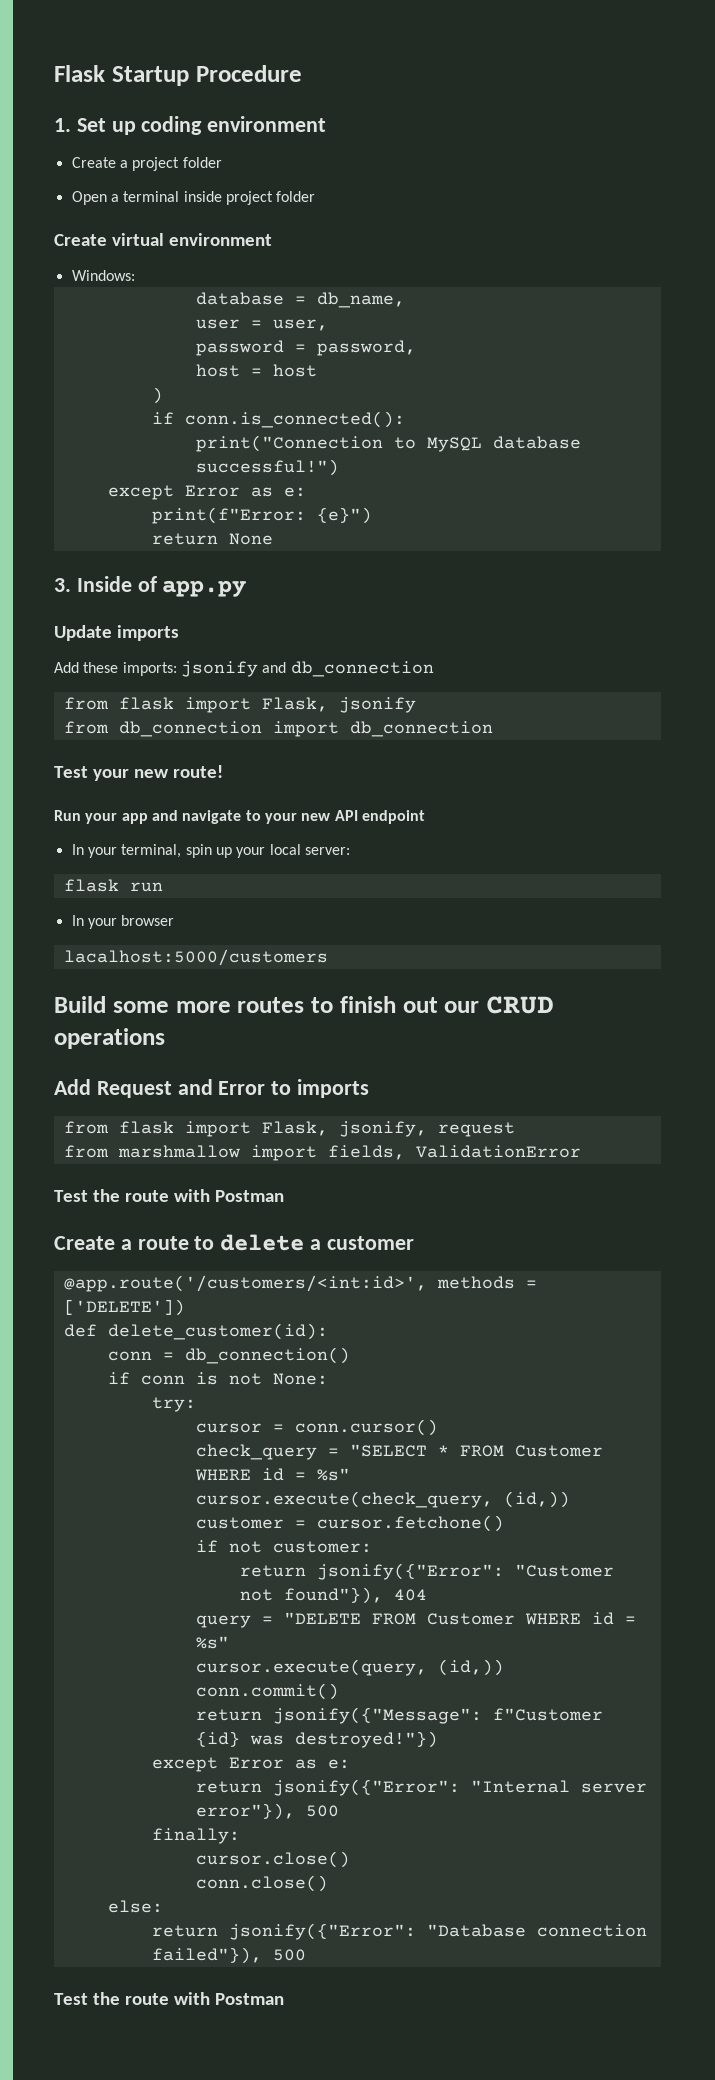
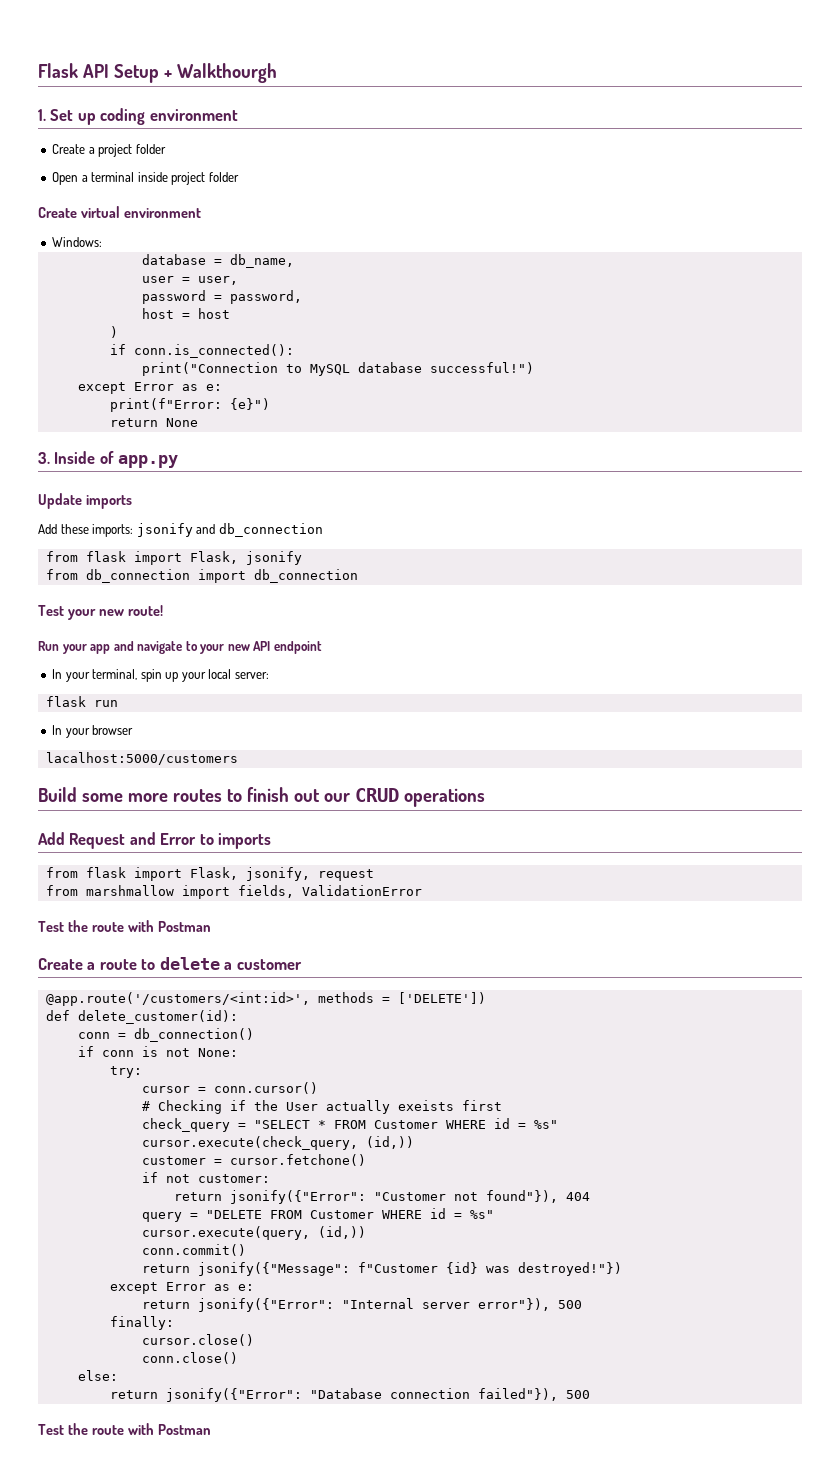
- Flask Startup Procedure
+ Flask API Setup + Walkthourgh
+ # Checking if the User actually exeists first

